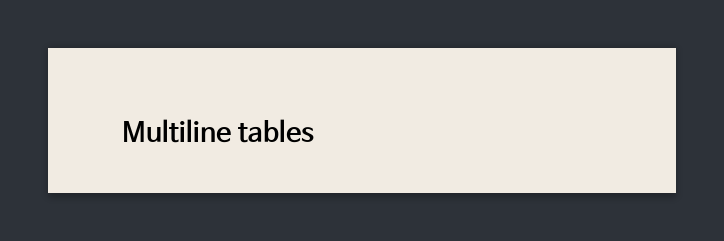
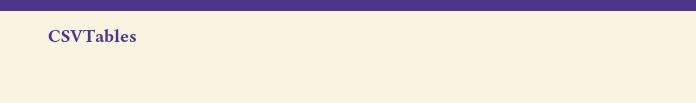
- Multiline tables
+ CSVTables

